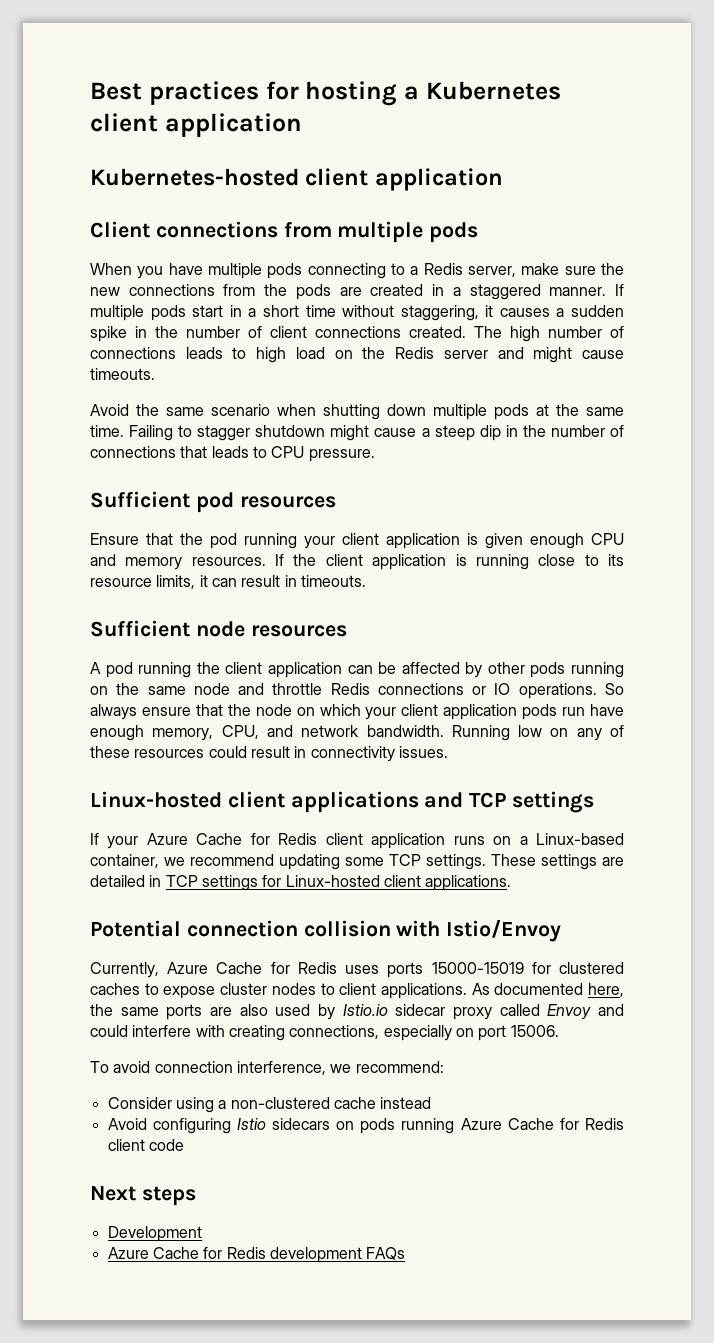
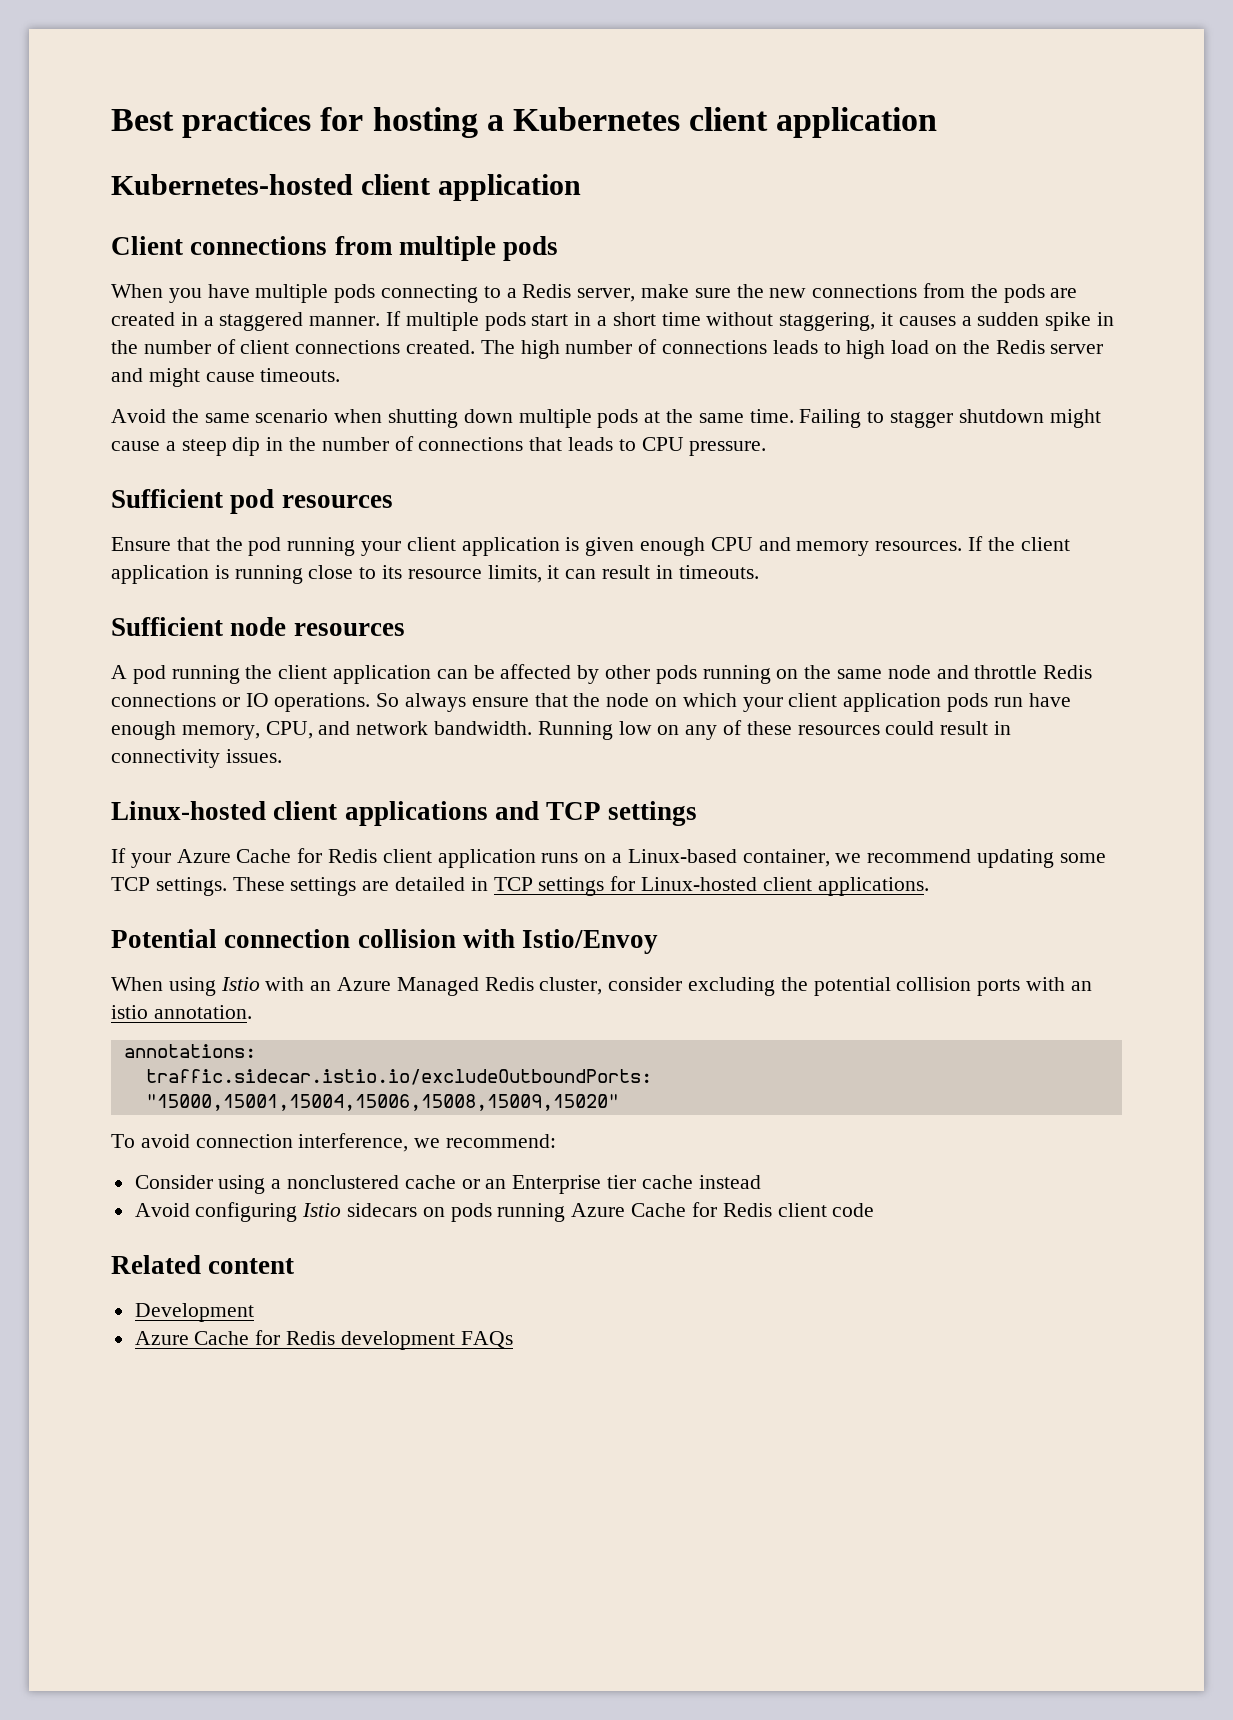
- Currently, Azure Cache for Redis uses ports 15000-15019 for clustered caches to expose cluster nodes to client applications. As documented here, the same ports are also used by Istio.io sidecar proxy called Envoy and could interfere with creating connections, especially on port 15006.
+ When using Istio with an Azure Managed Redis cluster, consider excluding the potential collision ports with an istio annotation.
+ annotations:
+ traffic.sidecar.istio.io/excludeOutboundPorts: "15000,15001,15004,15006,15008,15009,15020"
- Consider using a non-clustered cache instead
+ Consider using a nonclustered cache or an Enterprise tier cache instead
- Next steps
+ Related content

